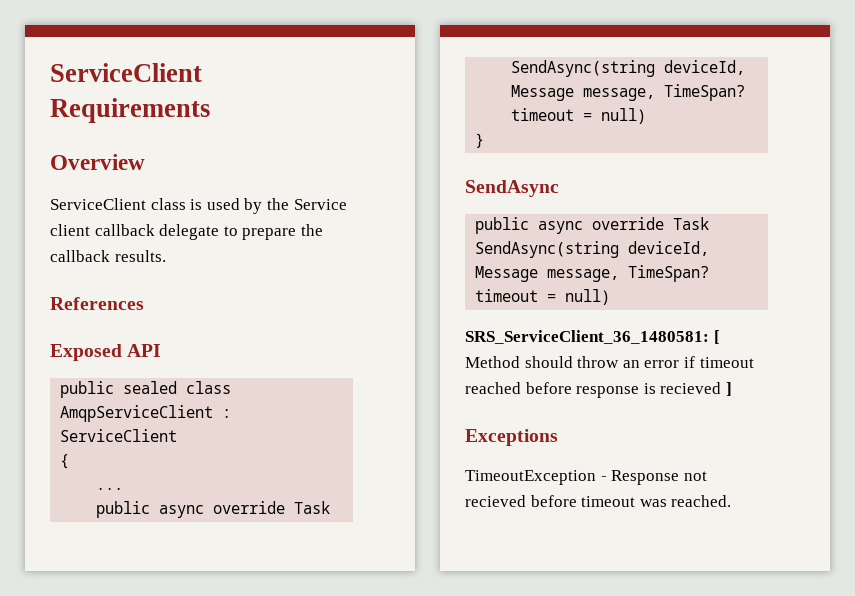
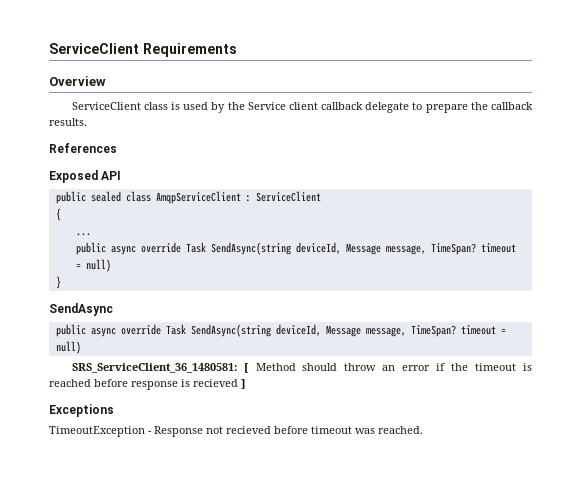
- SRS_ServiceClient_36_1480581: [ Method should throw an error if timeout reached before response is recieved ]
+ SRS_ServiceClient_36_1480581: [ Method should throw an error if the timeout is reached before response is recieved ]

